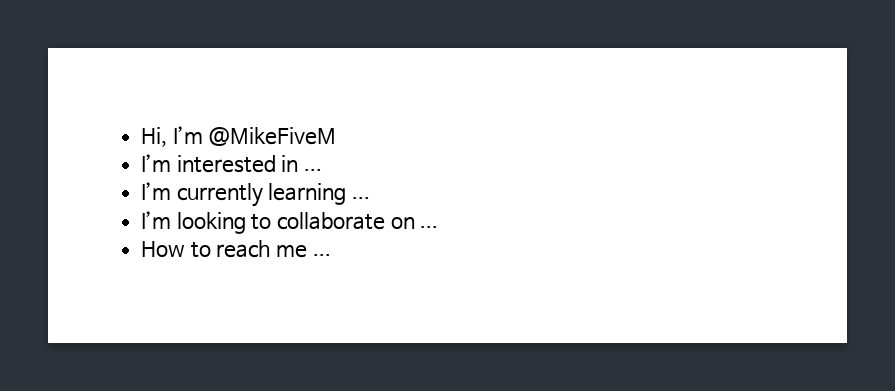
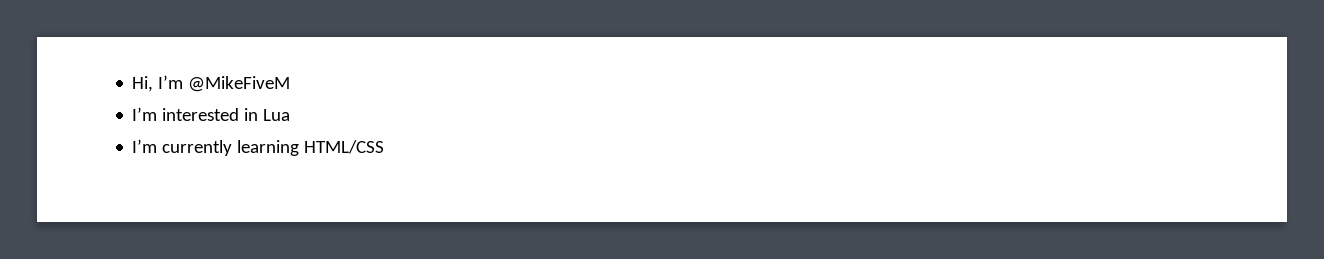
- I’m interested in ...
+ I’m interested in Lua
- I’m currently learning ...
- I’m looking to collaborate on ...
- How to reach me ...
+ I’m currently learning HTML/CSS

